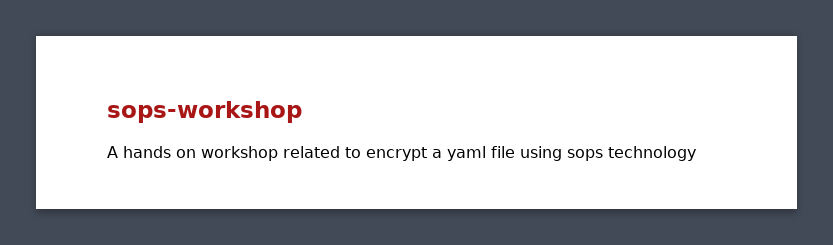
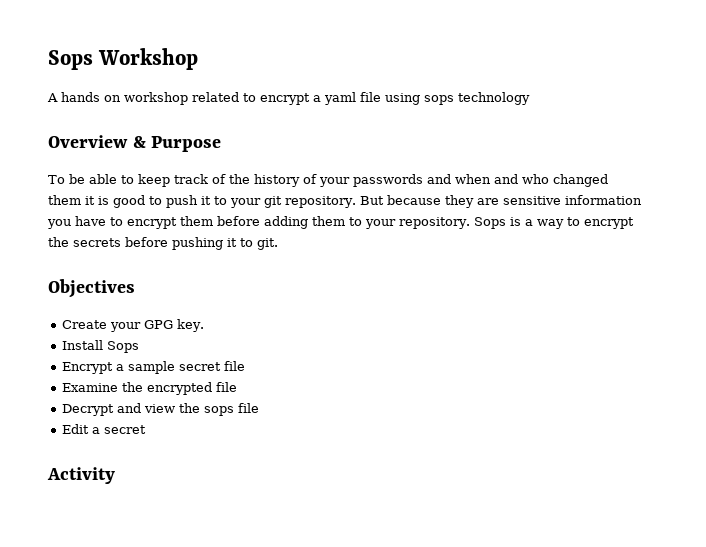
- sops-workshop
+ Sops Workshop
+ Overview & Purpose
+ To be able to keep track of the history of your passwords and when and who changed them it is good to push it to your git repository. But because they are sensitive information you have to encrypt them before adding them to your repository. Sops is a way to encrypt the secrets before pushing it to git.
+ Objectives
+ Create your GPG key.
+ Install Sops
+ Encrypt a sample secret file
+ Examine the encrypted file
+ Decrypt and view the sops file
+ Edit a secret
+ Activity

